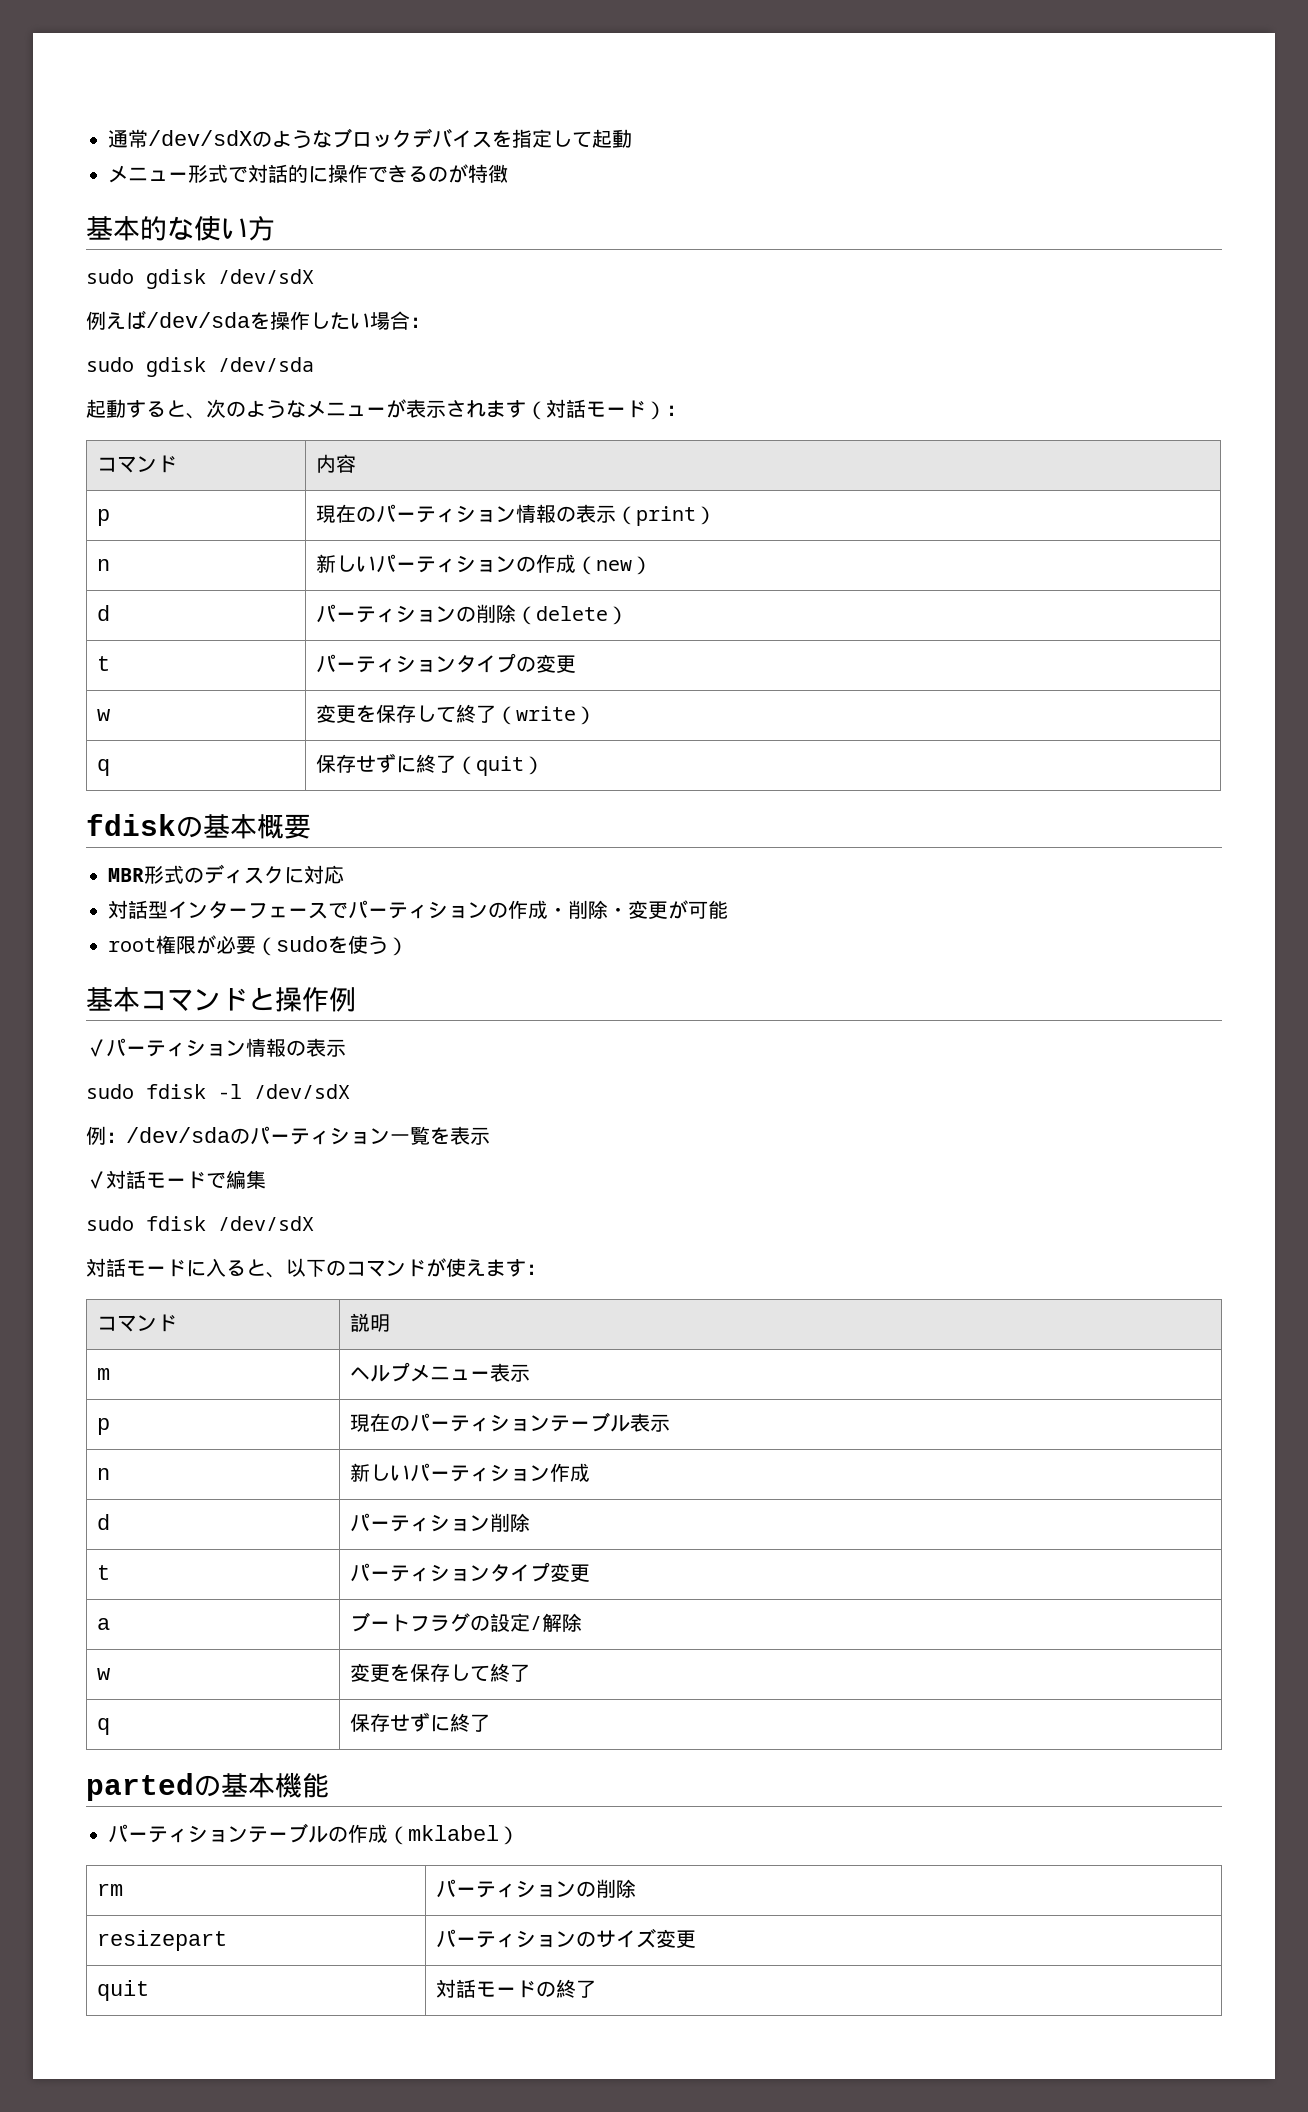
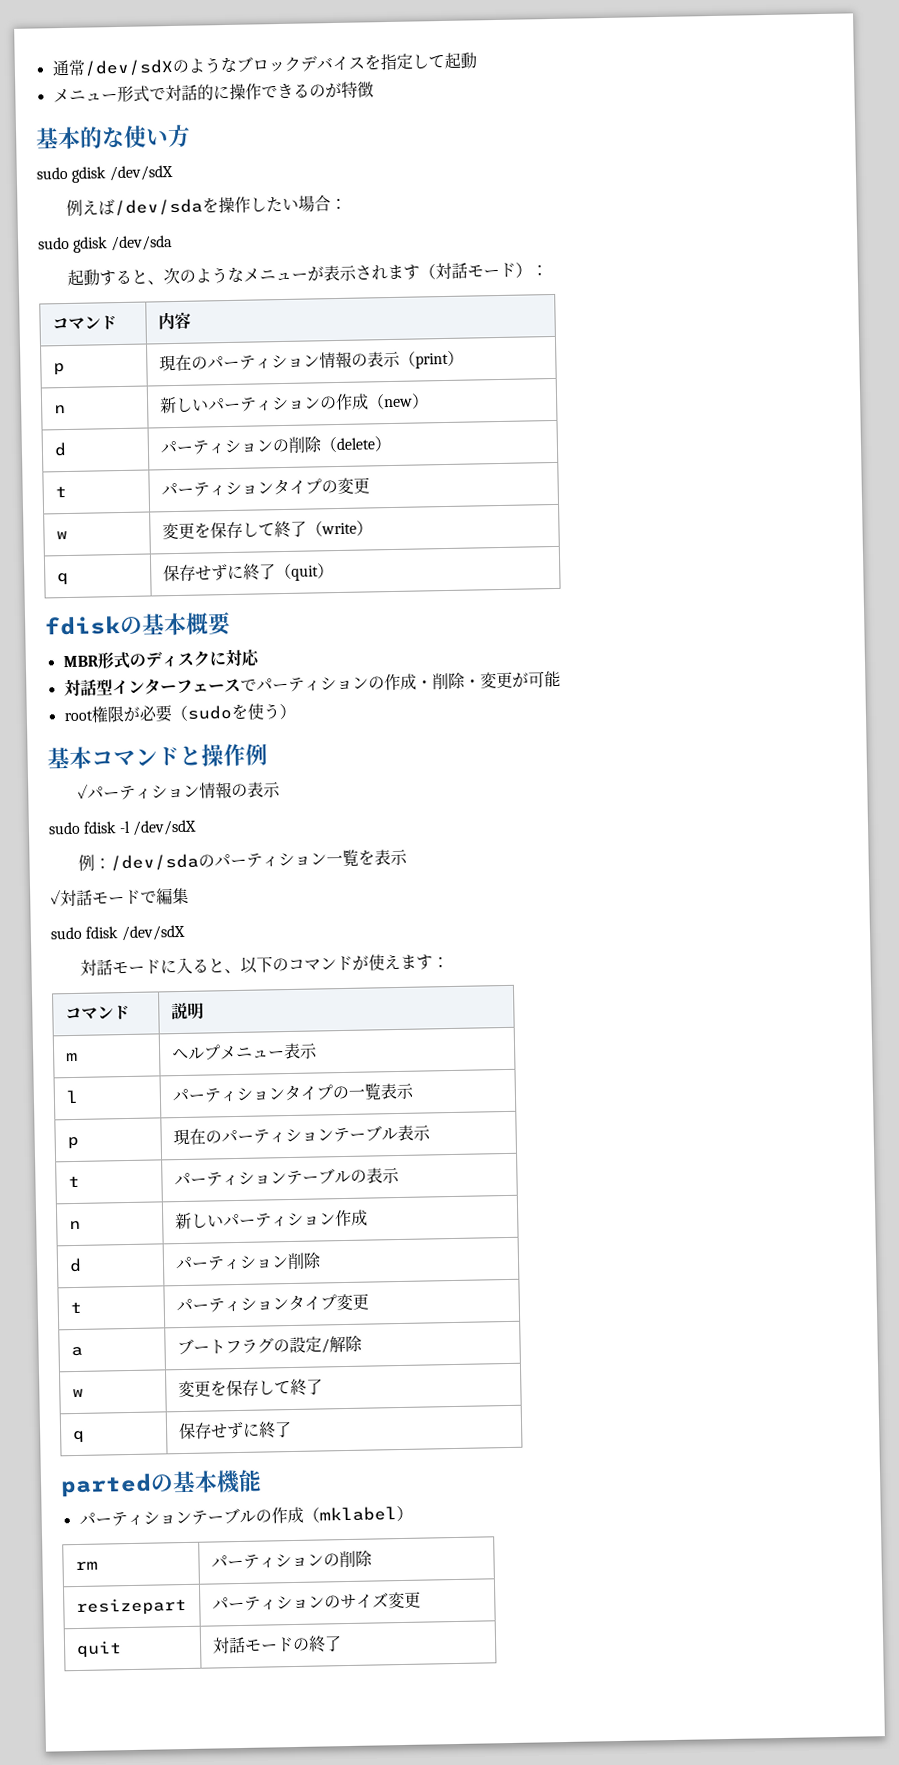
+ l | パーティションタイプの一覧表示
+ t | パーティションテーブルの表示

